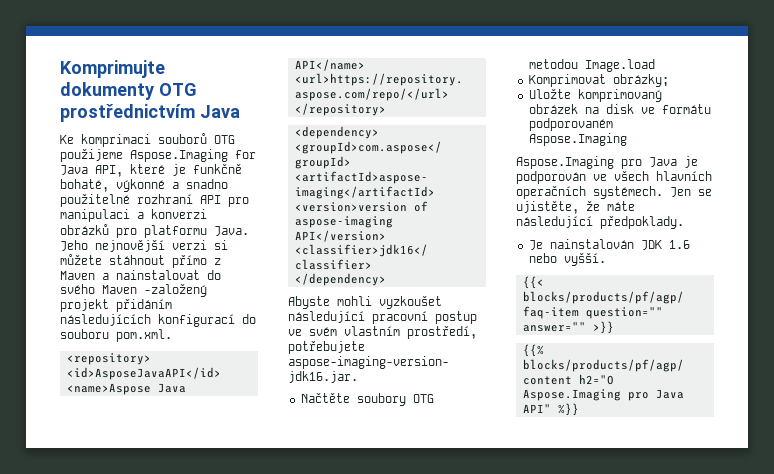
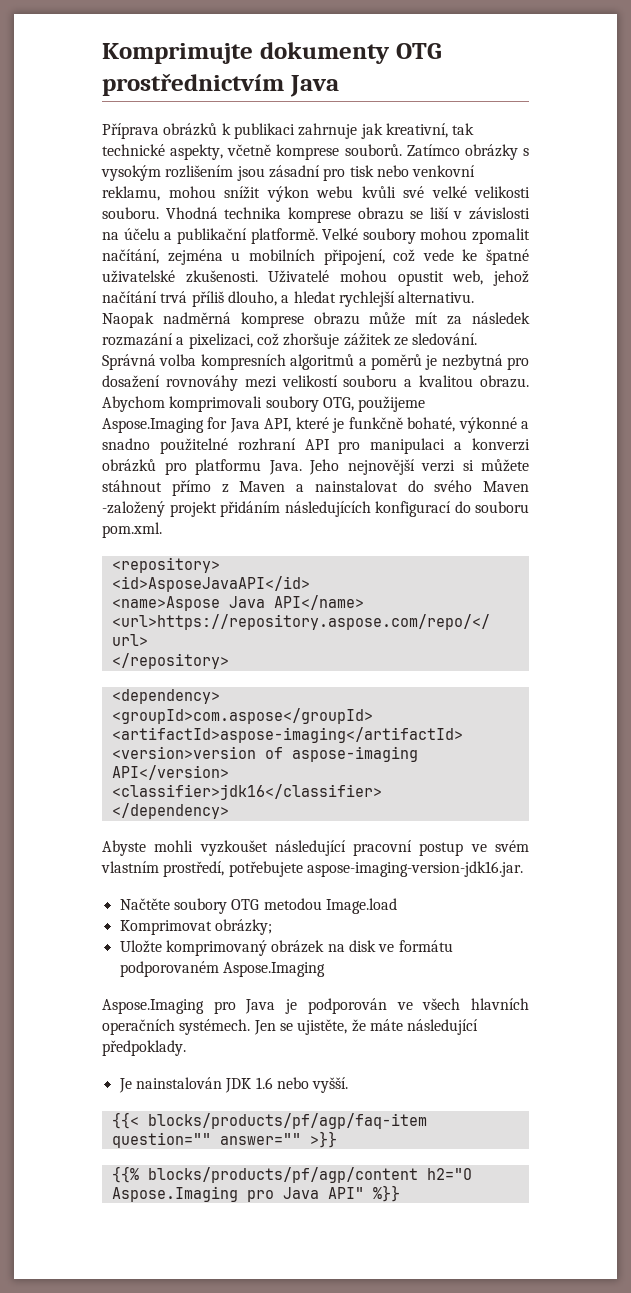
- Ke komprimaci souborů OTG použijeme Aspose.Imaging for Java API, které je funkčně bohaté, výkonné a snadno použitelné rozhraní API pro manipulaci a konverzi obrázků pro platformu Java.
+ Příprava obrázků k publikaci zahrnuje jak kreativní, tak technické aspekty, včetně komprese souborů. Zatímco obrázky s vysokým rozlišením jsou zásadní pro tisk nebo venkovní reklamu, mohou snížit výkon webu kvůli své velké velikosti souboru. Vhodná technika komprese obrazu se liší v závislosti na účelu a publikační platformě. Velké soubory mohou zpomalit načítání, zejména u mobilních připojení, což vede ke špatné uživatelské zkušenosti. Uživatelé mohou opustit web, jehož načítání trvá příliš dlouho, a hledat rychlejší alternativu. Naopak nadměrná komprese obrazu může mít za následek rozmazání a pixelizaci, což zhoršuje zážitek ze sledování. Správná volba kompresních algoritmů a poměrů je nezbytná pro dosažení rovnováhy mezi velikostí souboru a kvalitou obrazu. Abychom komprimovali soubory OTG, použijeme Aspose.Imaging for Java API, které je funkčně bohaté, výkonné a snadno použitelné rozhraní API pro manipulaci a konverzi obrázků pro platformu Java.

